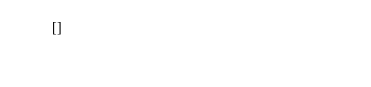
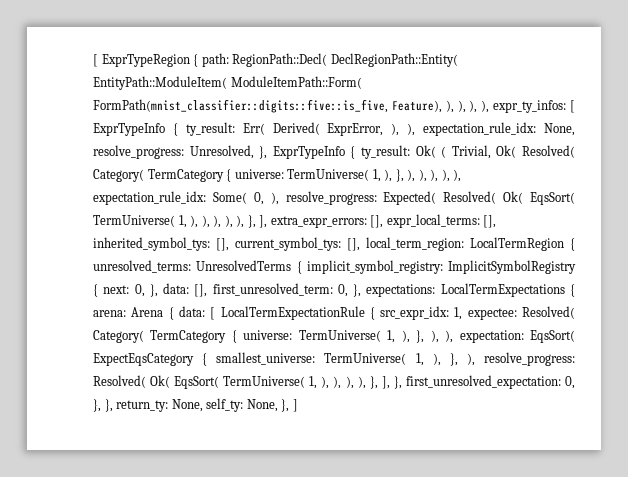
- []
+ [ ExprTypeRegion { path: RegionPath::Decl( DeclRegionPath::Entity( EntityPath::ModuleItem( ModuleItemPath::Form( FormPath(mnist_classifier::digits::five::is_five, Feature), ), ), ), ), expr_ty_infos: [ ExprTypeInfo { ty_result: Err( Derived( ExprError, ), ), expectation_rule_idx: None, resolve_progress: Unresolved, }, ExprTypeInfo { ty_result: Ok( ( Trivial, Ok( Resolved( Category( TermCategory { universe: TermUniverse( 1, ), }, ), ), ), ), ), expectation_rule_idx: Some( 0, ), resolve_progress: Expected( Resolved( Ok( EqsSort( TermUniverse( 1, ), ), ), ), ), }, ], extra_expr_errors: [], expr_local_terms: [], inherited_symbol_tys: [], current_symbol_tys: [], local_term_region: LocalTermRegion { unresolved_terms: UnresolvedTerms { implicit_symbol_registry: ImplicitSymbolRegistry { next: 0, }, data: [], first_unresolved_term: 0, }, expectations: LocalTermExpectations { arena: Arena { data: [ LocalTermExpectationRule { src_expr_idx: 1, expectee: Resolved( Category( TermCategory { universe: TermUniverse( 1, ), }, ), ), expectation: EqsSort( ExpectEqsCategory { smallest_universe: TermUniverse( 1, ), }, ), resolve_progress: Resolved( Ok( EqsSort( TermUniverse( 1, ), ), ), ), }, ], }, first_unresolved_expectation: 0, }, }, return_ty: None, self_ty: None, }, ]

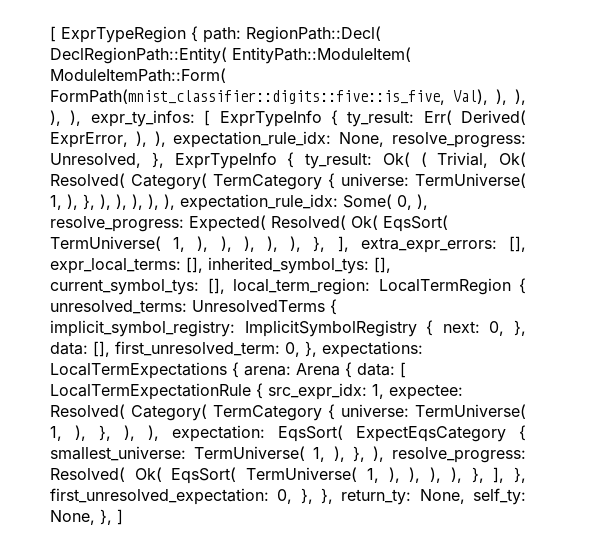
- RegionPath::Decl( DeclRegionPath::Entity( EntityPath::ModuleItem( ModuleItemPath::Form( FormPath(mnist_classifier::digits::five::is_five, Feature), ), ), ), ), expr_ty_infos:
+ RegionPath::Decl( DeclRegionPath::Entity( EntityPath::ModuleItem( ModuleItemPath::Form( FormPath(mnist_classifier::digits::five::is_five, Val), ), ), ), ), expr_ty_infos:

